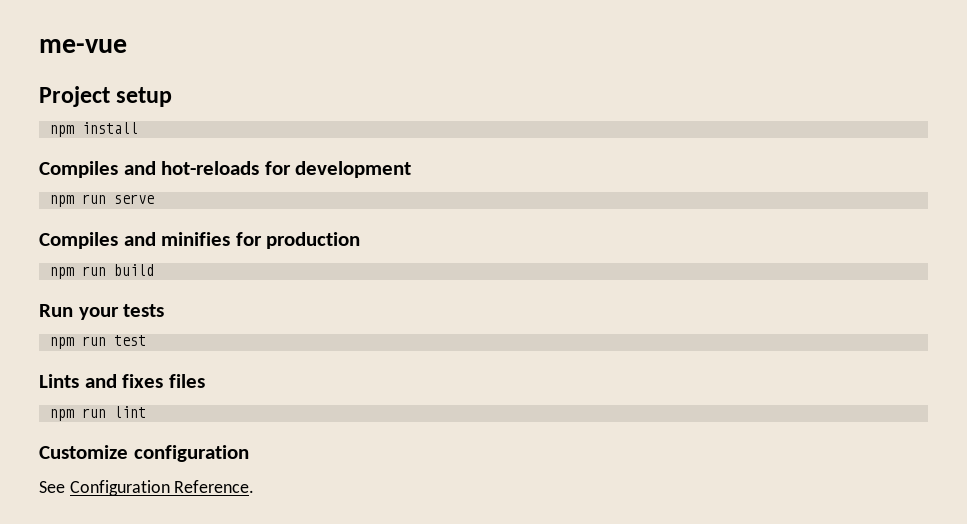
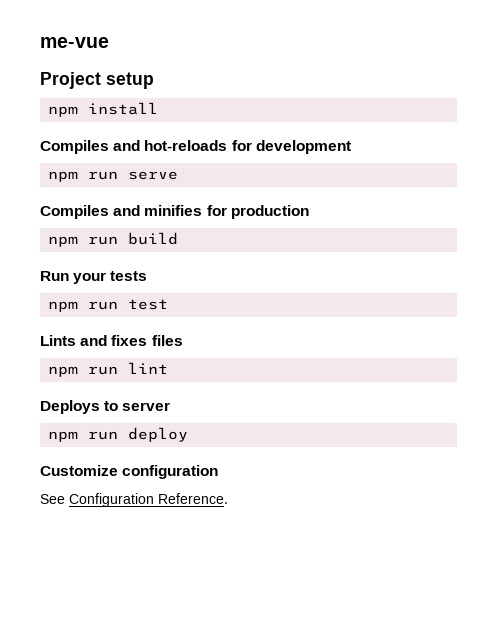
+ Deploys to server
+ npm run deploy

